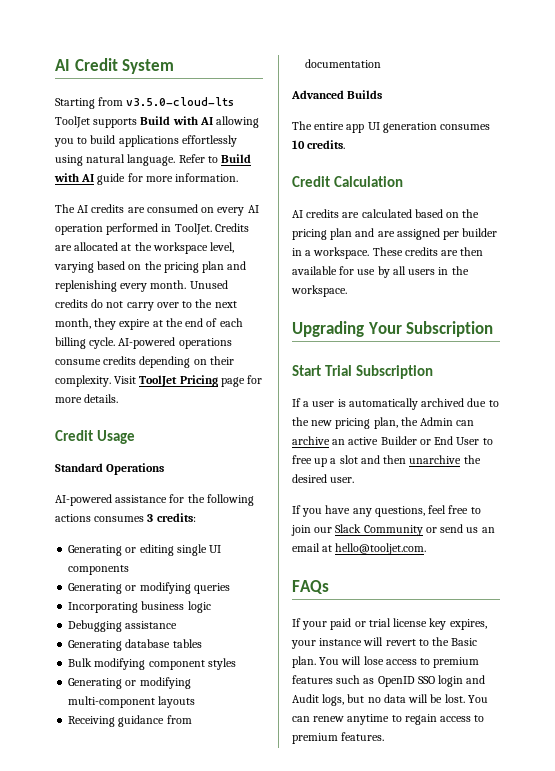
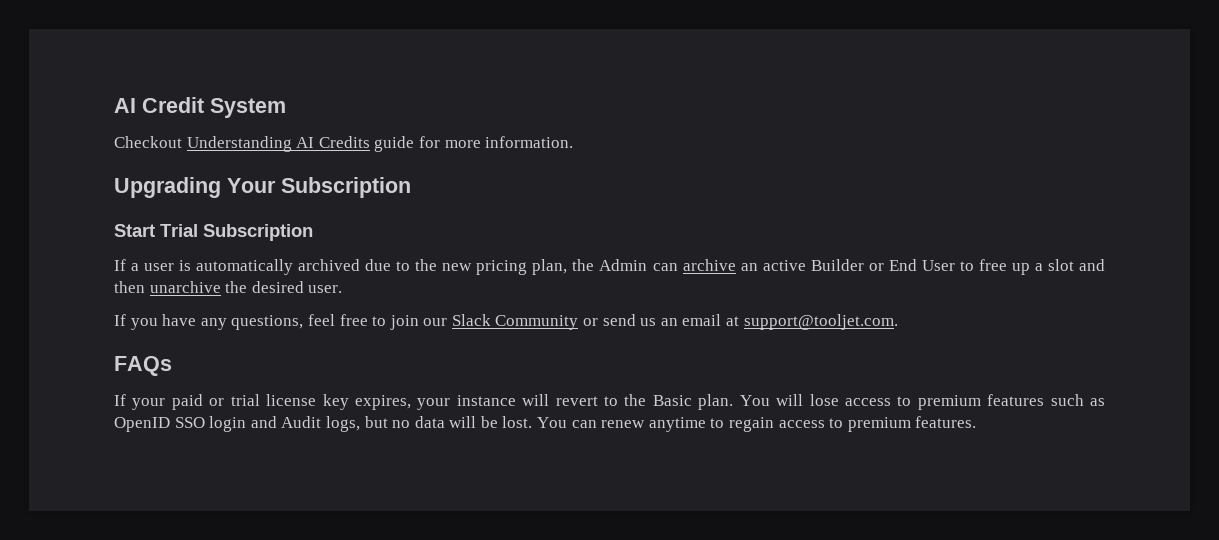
- Starting from v3.5.0-cloud-lts ToolJet supports Build with AI allowing you to build applications effortlessly using natural language. Refer to Build with AI guide for more information.
- The AI credits are consumed on every AI operation performed in ToolJet. Credits are allocated at the workspace level, varying based on the pricing plan and replenishing every month. Unused credits do not carry over to the next month, they expire at the end of each billing cycle. AI-powered operations consume credits depending on their complexity. Visit ToolJet Pricing page for more details.
- Credit Usage
- Standard Operations
- AI-powered assistance for the following actions consumes 3 credits:
- Generating or editing single UI components
- Generating or modifying queries
- Incorporating business logic
- Debugging assistance
- Generating database tables
- Bulk modifying component styles
- Generating or modifying multi-component layouts
- Receiving guidance from documentation
- Advanced Builds
- The entire app UI generation consumes 10 credits.
- Credit Calculation
- AI credits are calculated based on the pricing plan and are assigned per builder in a workspace. These credits are then available for use by all users in the workspace.
+ Checkout Understanding AI Credits guide for more information.
- If you have any questions, feel free to join our Slack Community or send us an email at hello@tooljet.com.
+ If you have any questions, feel free to join our Slack Community or send us an email at support@tooljet.com.

